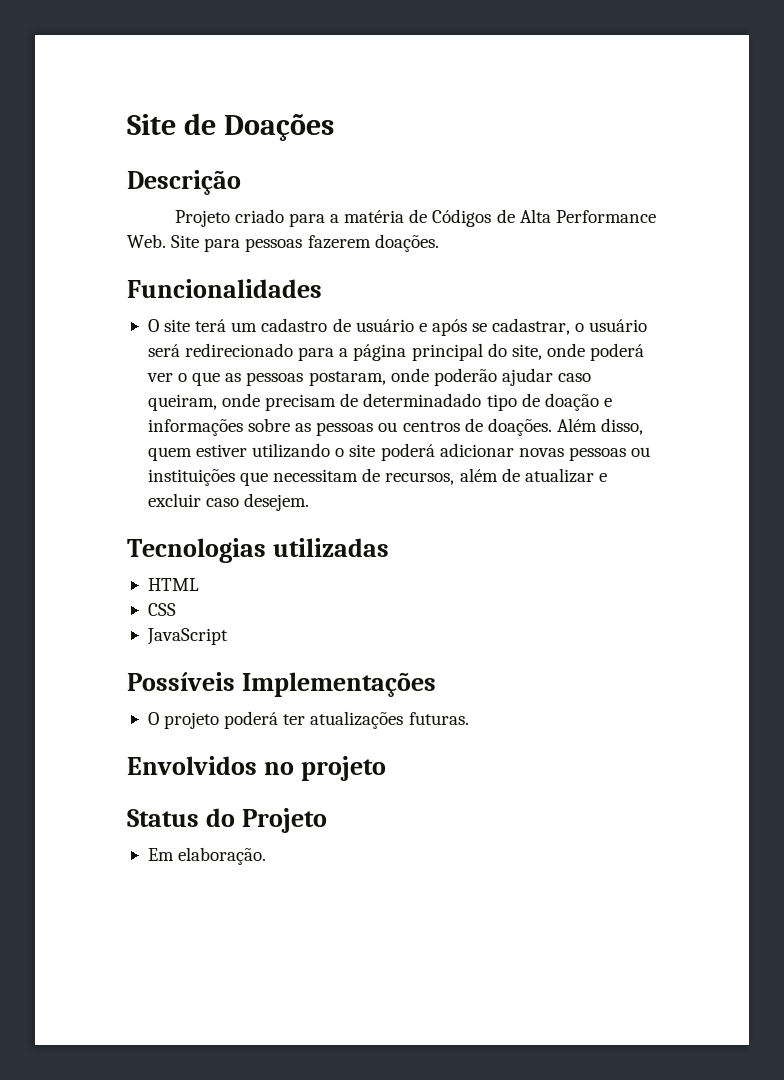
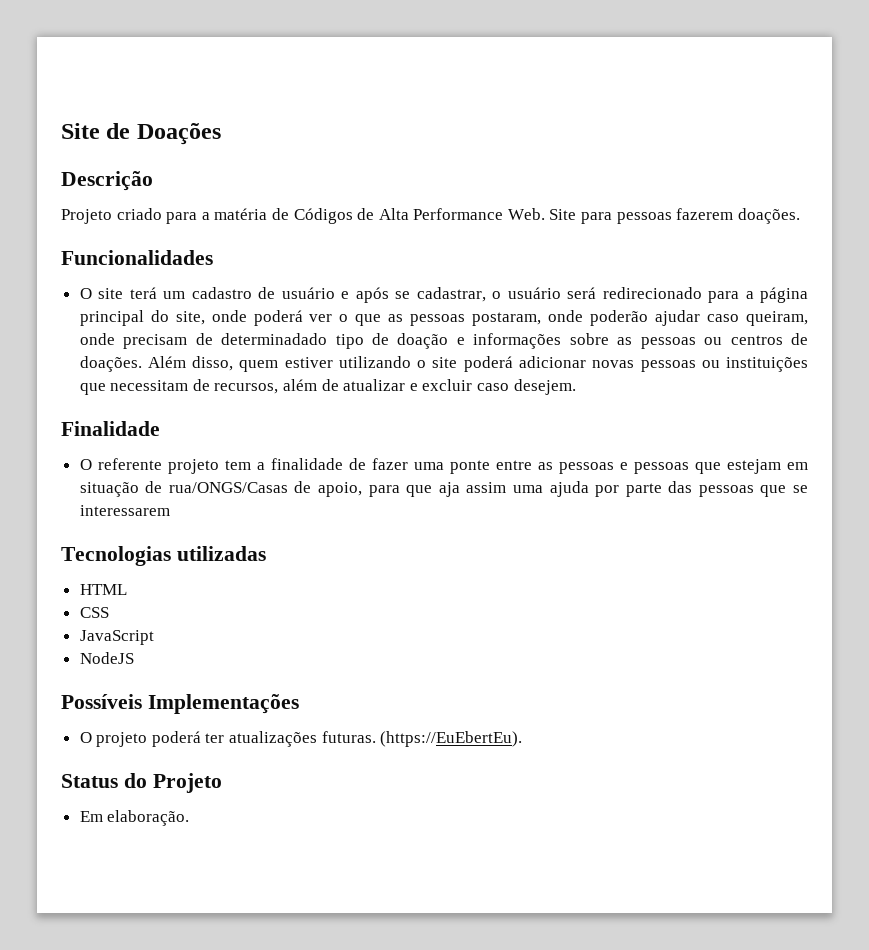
+ Finalidade
+ O referente projeto tem a finalidade de fazer uma ponte entre as pessoas e pessoas que estejam em situação de rua/ONGS/Casas de apoio, para que aja assim uma ajuda por parte das pessoas que se interessarem
+ NodeJS
- O projeto poderá ter atualizações futuras.
- Envolvidos no projeto
+ O projeto poderá ter atualizações futuras. (https://EuEbertEu).

